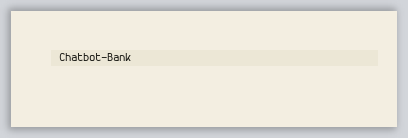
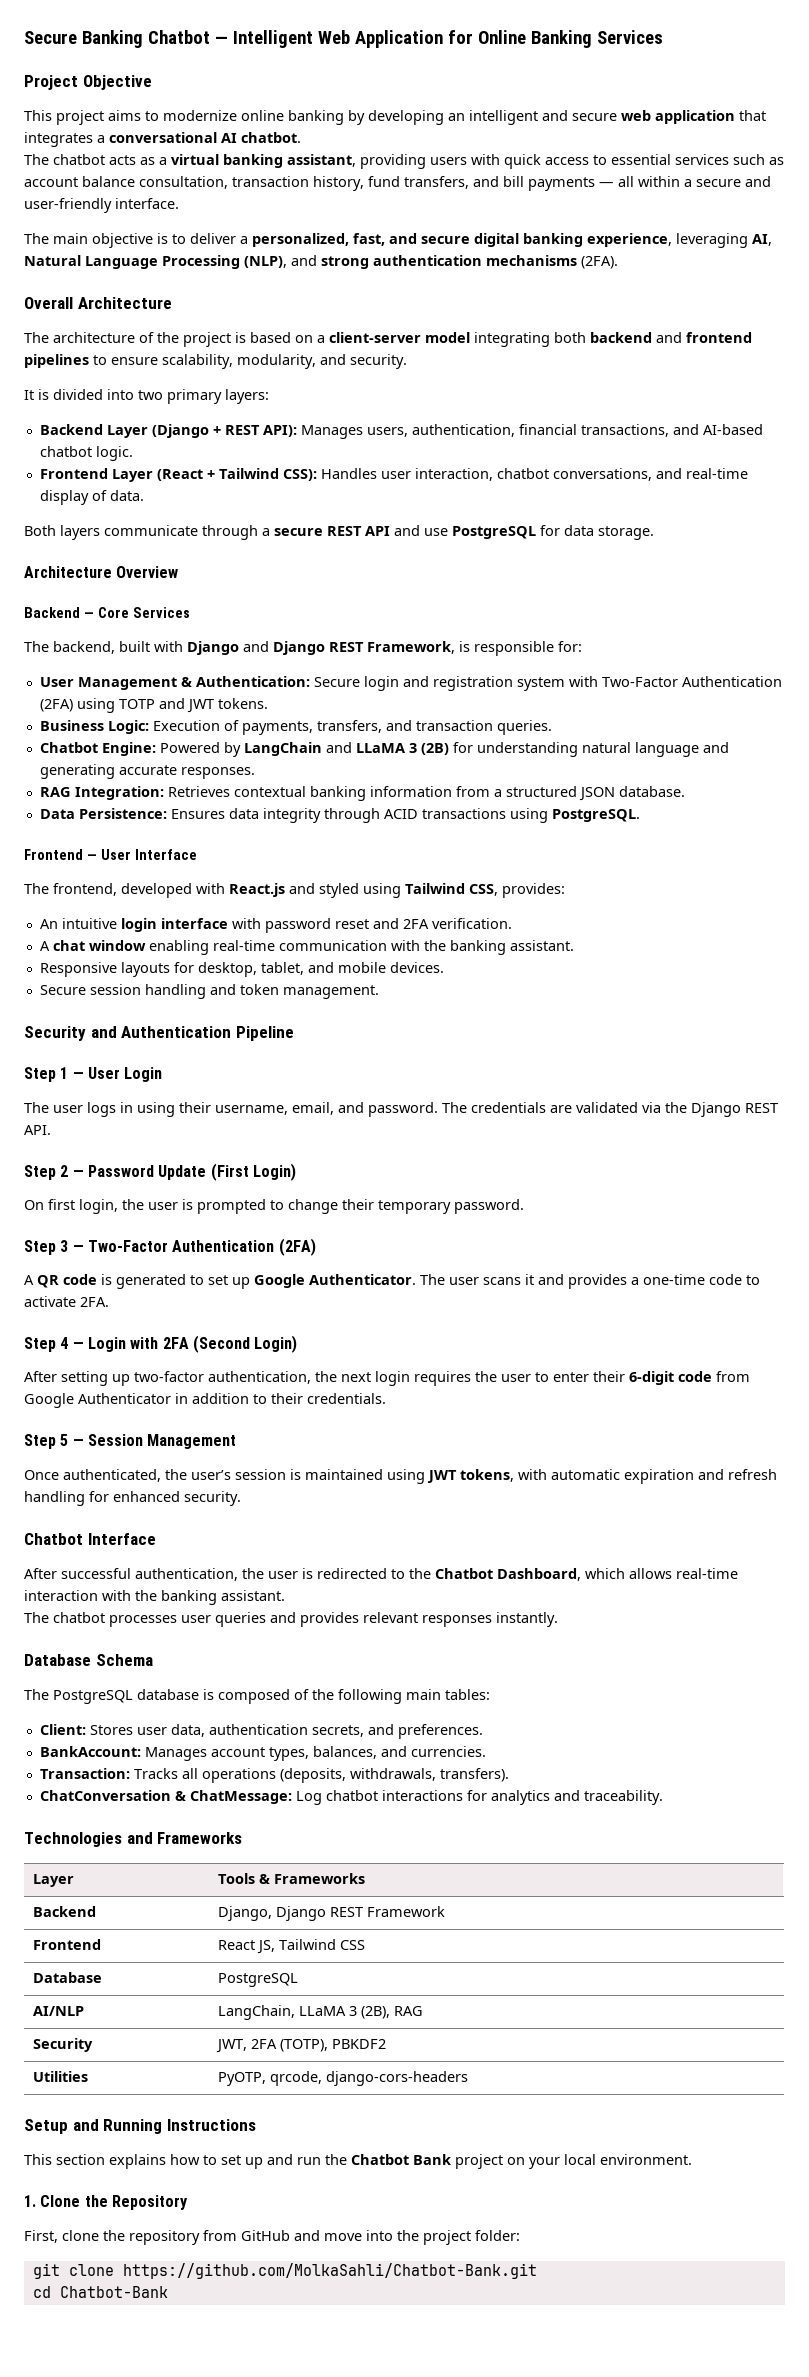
- Chatbot-Bank
+ Secure Banking Chatbot — Intelligent Web Application for Online Banking Services
+ Project Objective
+ This project aims to modernize online banking by developing an intelligent and secure web application that integrates a conversational AI chatbot.
+ The chatbot acts as a virtual banking assistant, providing users with quick access to essential services such as account balance consultation, transaction history, fund transfers, and bill payments — all within a secure and user-friendly interface.
+ The main objective is to deliver a personalized, fast, and secure digital banking experience, leveraging AI, Natural Language Processing (NLP), and strong authentication mechanisms (2FA).
+ Overall Architecture
+ The architecture of the project is based on a client-server model integrating both backend and frontend pipelines to ensure scalability, modularity, and security.
+ It is divided into two primary layers:
+ Backend Layer (Django + REST API): Manages users, authentication, financial transactions, and AI-based chatbot logic.
+ Frontend Layer (React + Tailwind CSS): Handles user interaction, chatbot conversations, and real-time display of data.
+ Both layers communicate through a secure REST API and use PostgreSQL for data storage.
+ Architecture Overview
+ Backend — Core Services
+ The backend, built with Django and Django REST Framework, is responsible for:
+ User Management & Authentication: Secure login and registration system with Two-Factor Authentication (2FA) using TOTP and JWT tokens.
+ Business Logic: Execution of payments, transfers, and transaction queries.
+ Chatbot Engine: Powered by LangChain and LLaMA 3 (2B) for understanding natural language and generating accurate responses.
+ RAG Integration: Retrieves contextual banking information from a structured JSON database.
+ Data Persistence: Ensures data integrity through ACID transactions using PostgreSQL.
+ Frontend — User Interface
+ The frontend, developed with React.js and styled using Tailwind CSS, provides:
+ An intuitive login interface with password reset and 2FA verification.
+ A chat window enabling real-time communication with the banking assistant.
+ Responsive layouts for desktop, tablet, and mobile devices.
+ Secure session handling and token management.
+ Security and Authentication Pipeline
+ Step 1 — User Login
+ The user logs in using their username, email, and password. The credentials are validated via the Django REST API.
+ Step 2 — Password Update (First Login)
+ On first login, the user is prompted to change their temporary password.
+ Step 3 — Two-Factor Authentication (2FA)
+ A QR code is generated to set up Google Authenticator. The user scans it and provides a one-time code to activate 2FA.
+ Step 4 — Login with 2FA (Second Login)
+ After setting up two-factor authentication, the next login requires the user to enter their 6-digit code from Google Authenticator in addition to their credentials.
+ Step 5 — Session Management
+ Once authenticated, the user’s session is maintained using JWT tokens, with automatic expiration and refresh handling for enhanced security.
+ Chatbot Interface
+ After successful authentication, the user is redirected to the Chatbot Dashboard, which allows real-time interaction with the banking assistant.
+ The chatbot processes user queries and provides relevant responses instantly.
+ Database Schema
+ The PostgreSQL database is composed of the following main tables:
+ Client: Stores user data, authentication secrets, and preferences.
+ BankAccount: Manages account types, balances, and currencies.
+ Transaction: Tracks all operations (deposits, withdrawals, transfers).
+ ChatConversation & ChatMessage: Log chatbot interactions for analytics and traceability.
+ Technologies and Frameworks
+ Layer | Tools & Frameworks
+ Backend | Django, Django REST Framework
+ Frontend | React JS, Tailwind CSS
+ Database | PostgreSQL
+ AI/NLP | LangChain, LLaMA 3 (2B), RAG
+ Security | JWT, 2FA (TOTP), PBKDF2
+ Utilities | PyOTP, qrcode, django-cors-headers
+ Setup and Running Instructions
+ This section explains how to set up and run the Chatbot Bank project on your local environment.
+ 1. Clone the Repository
+ First, clone the repository from GitHub and move into the project folder:
+ git clone https://github.com/MolkaSahli/Chatbot-Bank.git
+ cd Chatbot-Bank

